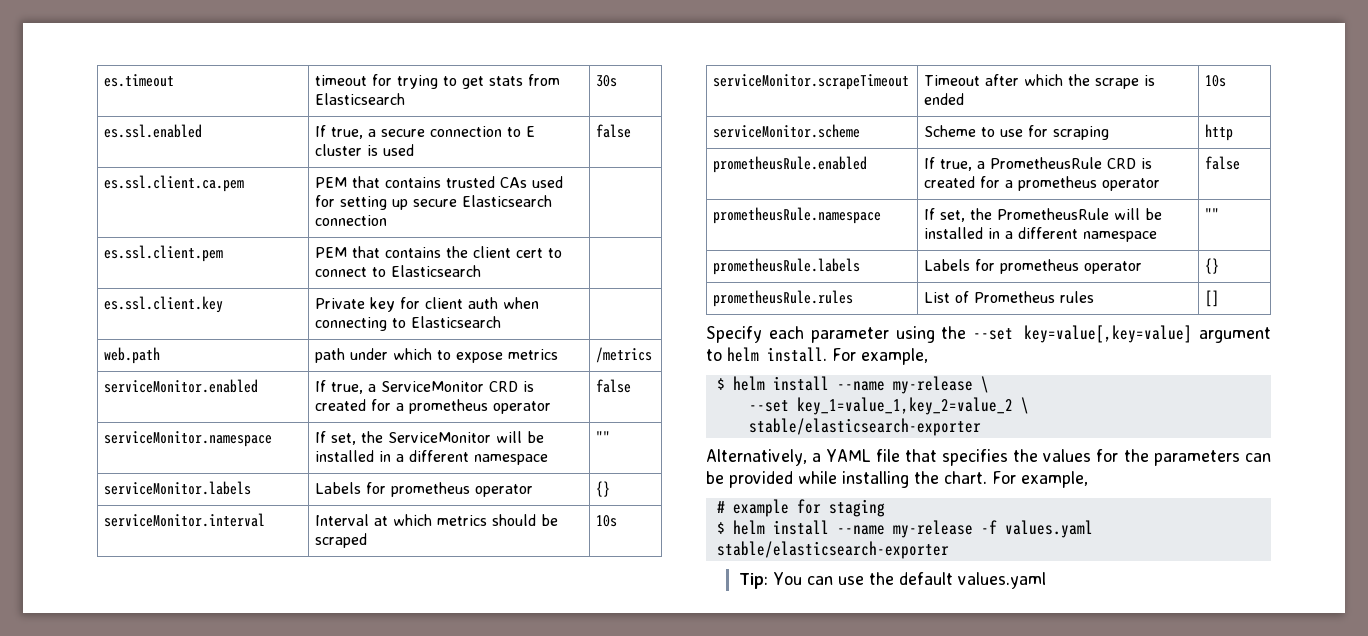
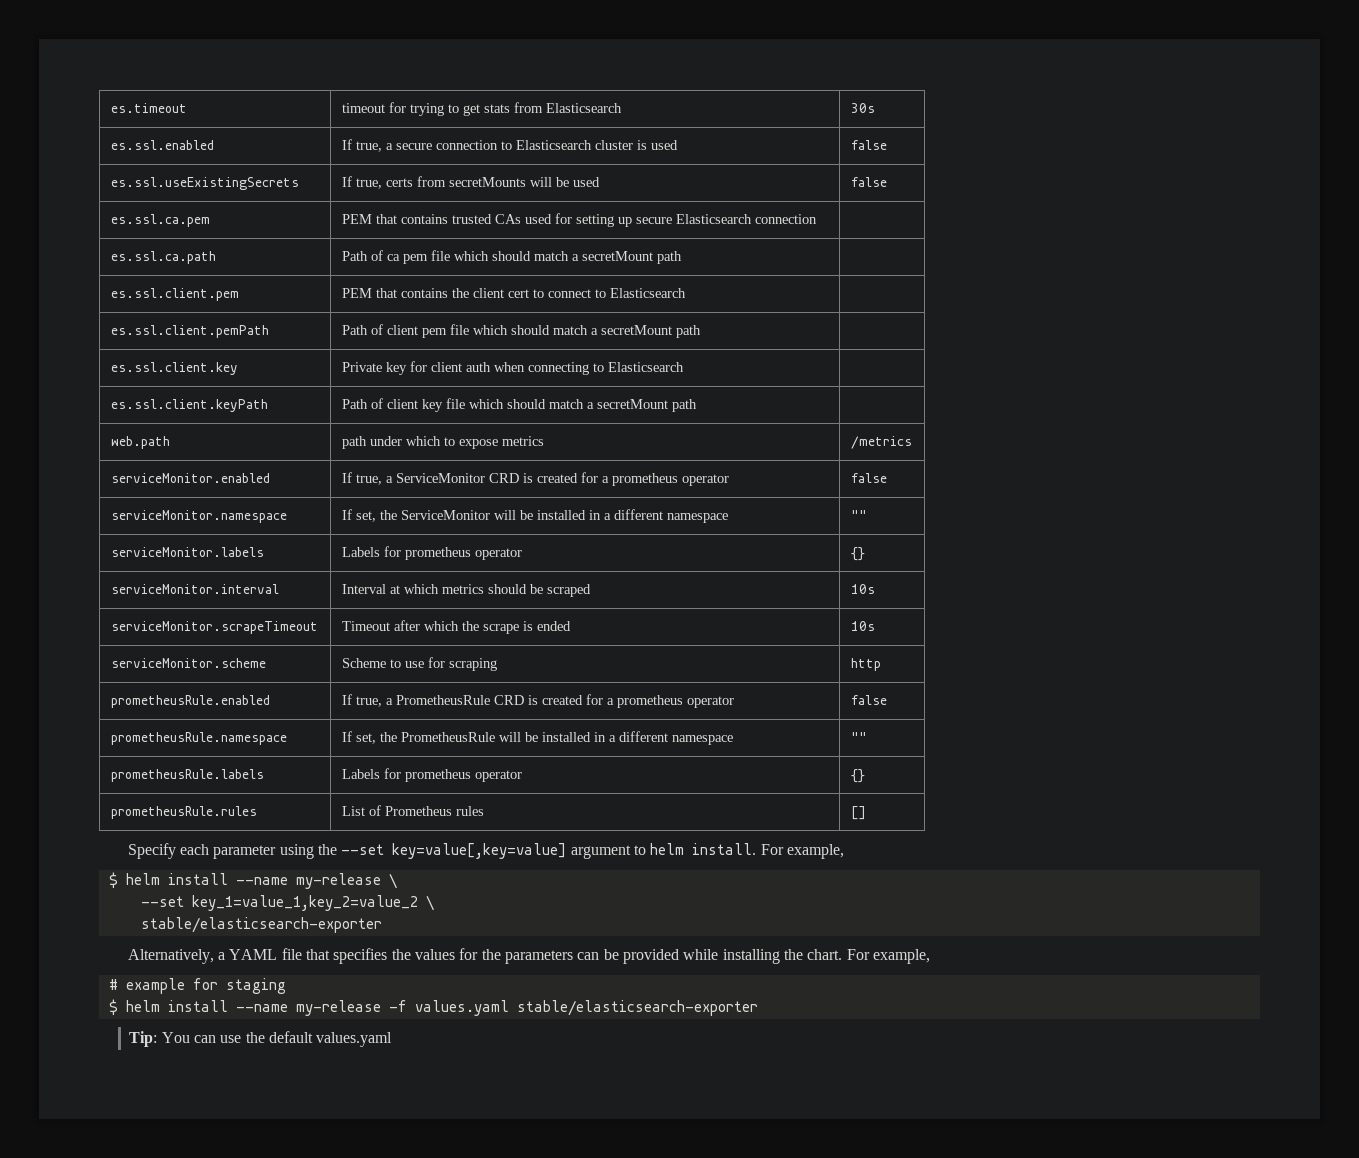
- es.ssl.enabled | If true, a secure connection to E cluster is used | false
+ es.ssl.enabled | If true, a secure connection to Elasticsearch cluster is used | false
- es.ssl.client.ca.pem | PEM that contains trusted CAs used for setting up secure Elasticsearch connection |
+ es.ssl.useExistingSecrets | If true, certs from secretMounts will be used | false
+ es.ssl.ca.pem | PEM that contains trusted CAs used for setting up secure Elasticsearch connection |
+ es.ssl.ca.path | Path of ca pem file which should match a secretMount path |
+ es.ssl.client.pemPath | Path of client pem file which should match a secretMount path |
+ es.ssl.client.keyPath | Path of client key file which should match a secretMount path |

